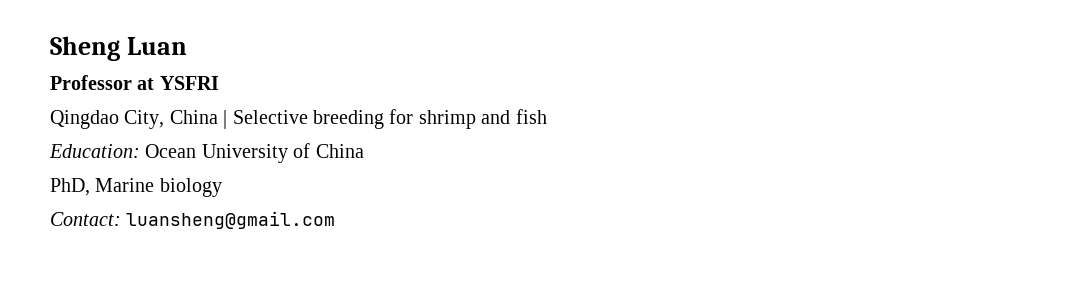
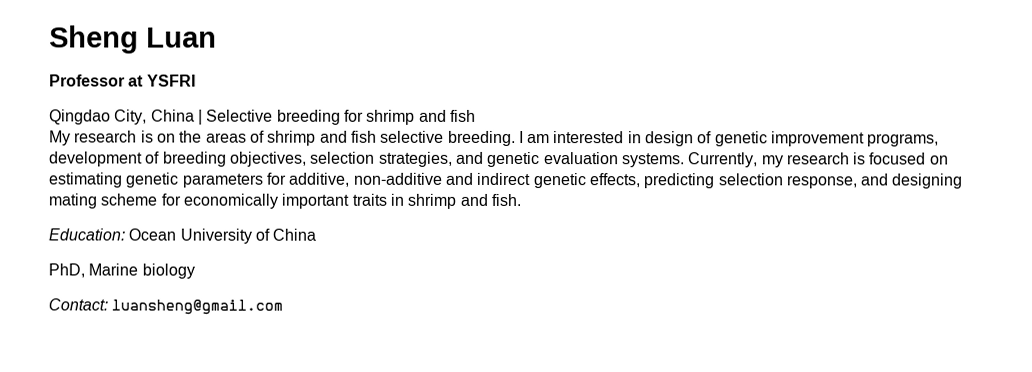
+ My research is on the areas of shrimp and fish selective breeding. I am interested in design of genetic improvement programs, development of breeding objectives, selection strategies, and genetic evaluation systems. Currently, my research is focused on estimating genetic parameters for additive, non-additive and indirect genetic effects, predicting selection response, and designing mating scheme for economically important traits in shrimp and fish.

